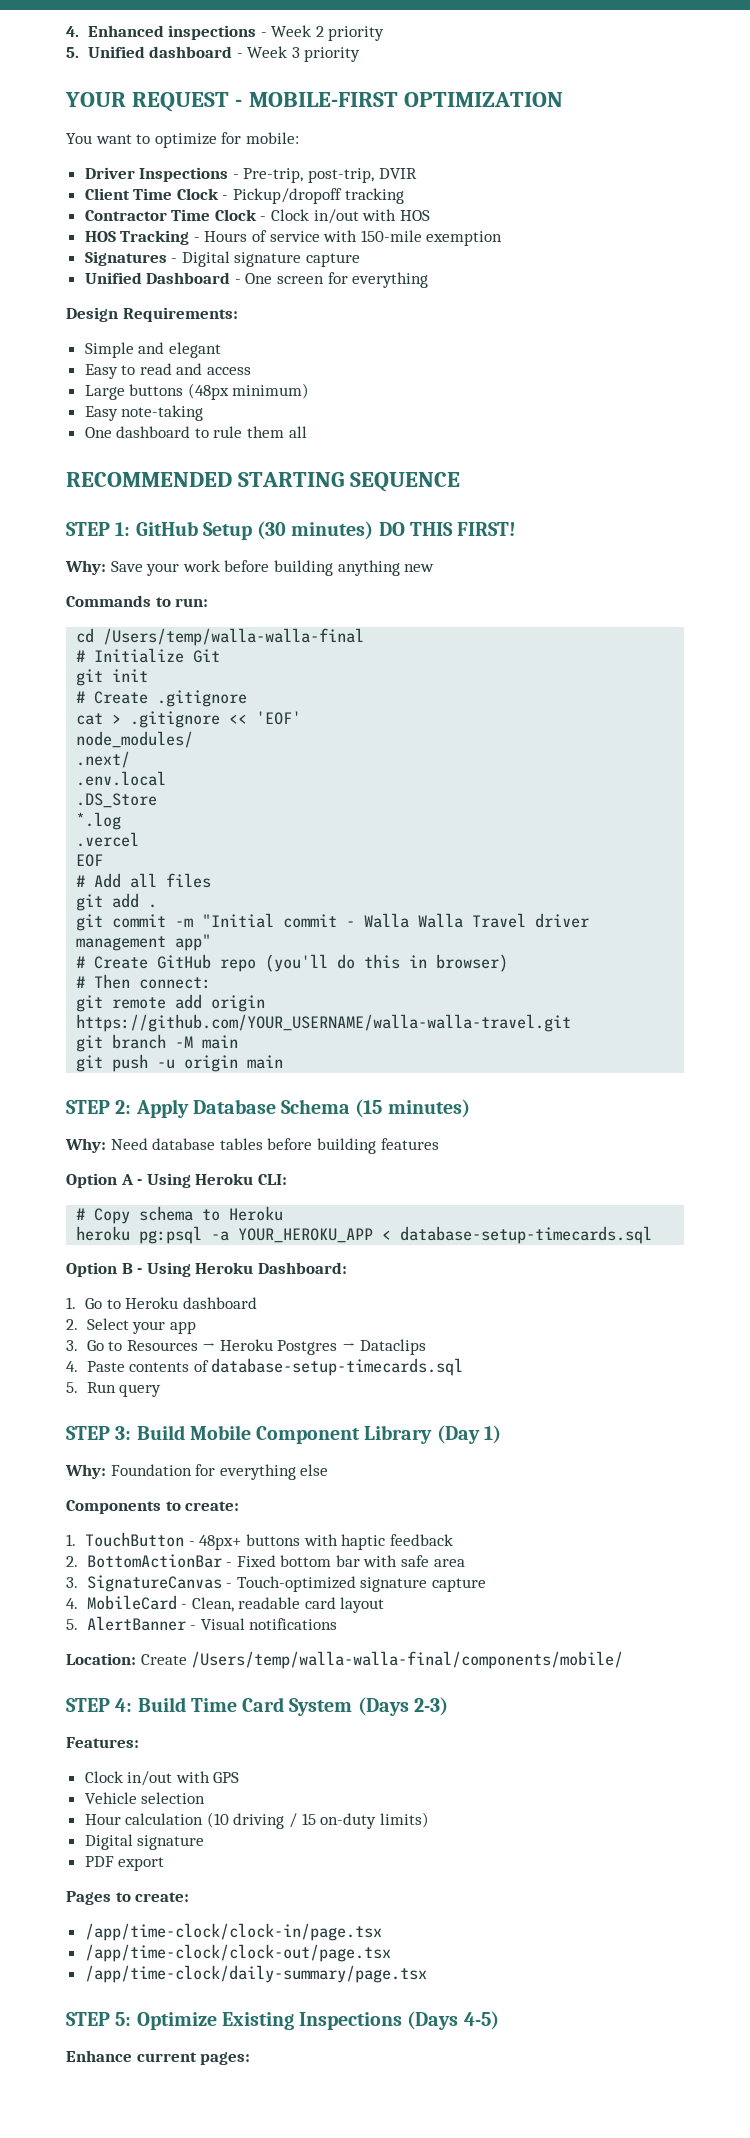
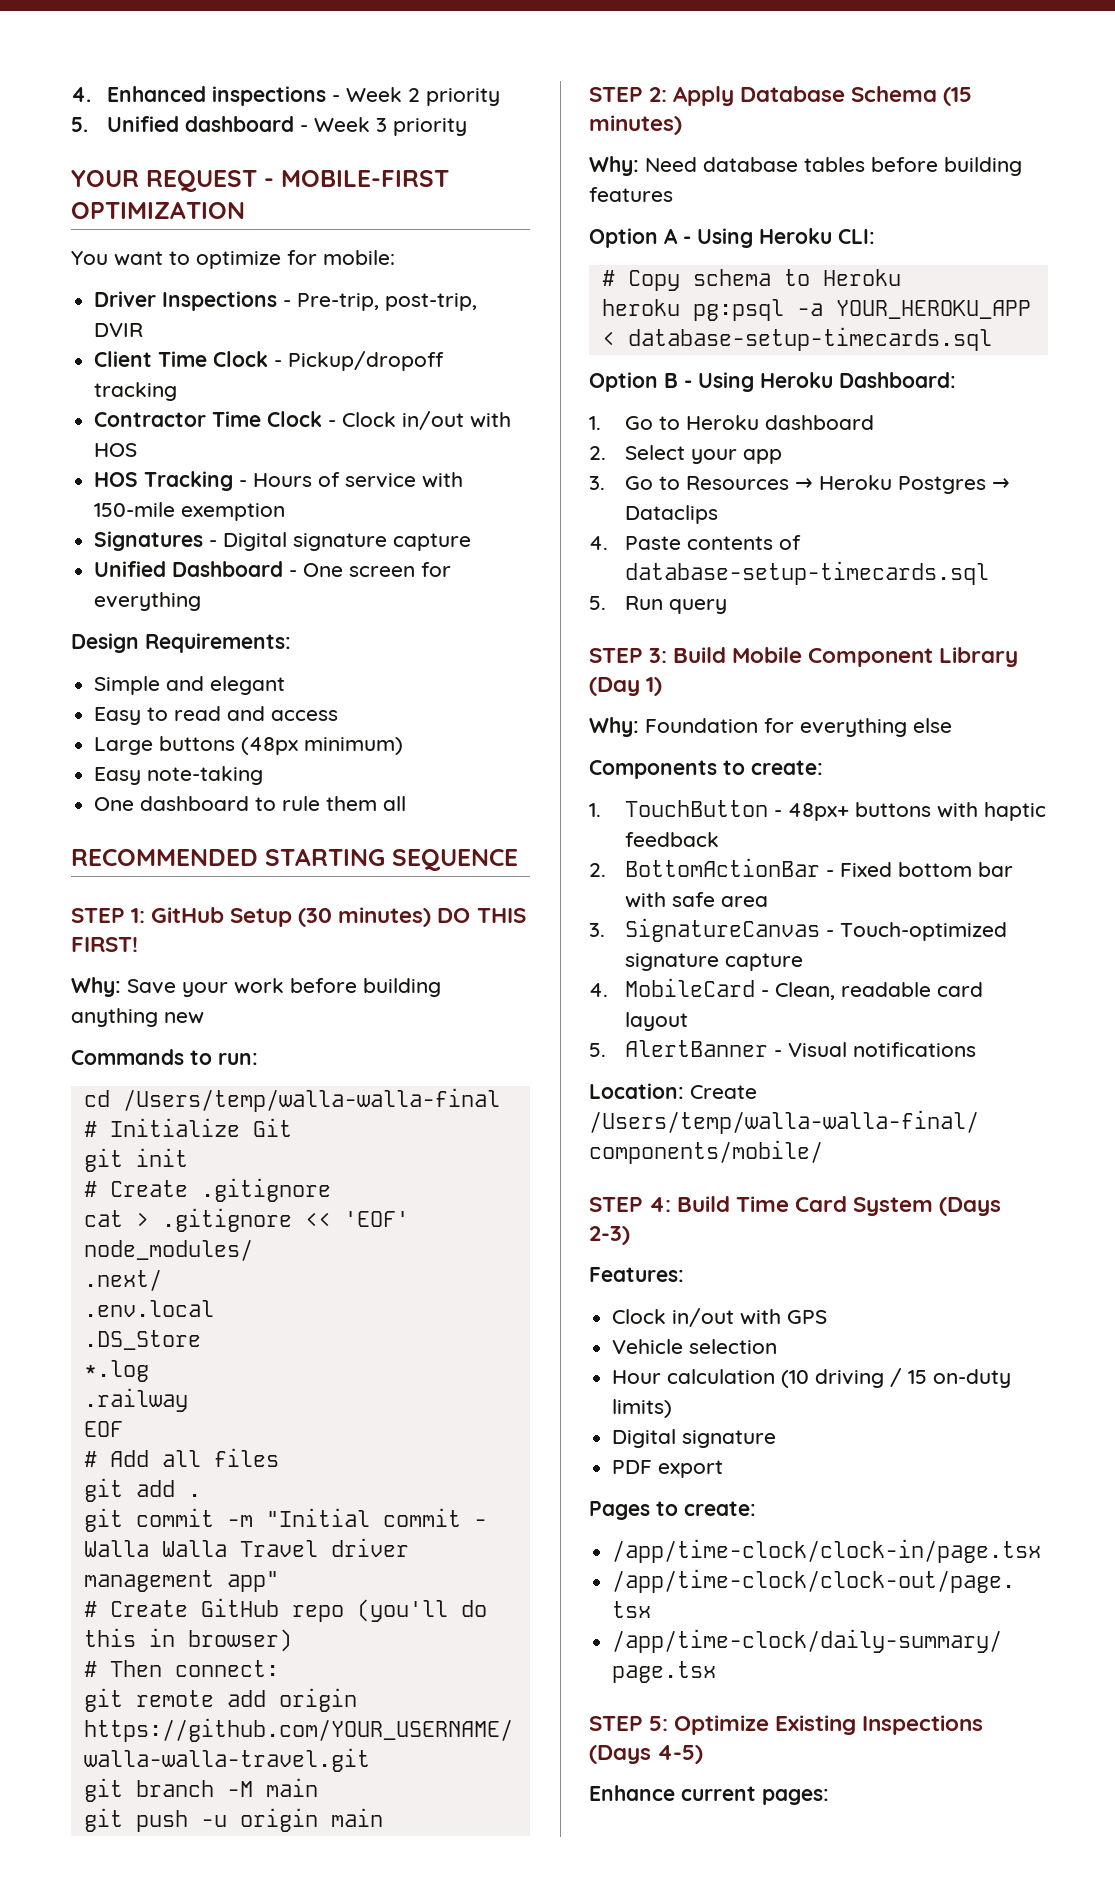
- .vercel
+ .railway

